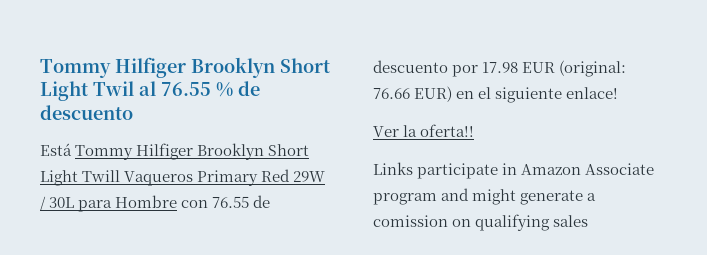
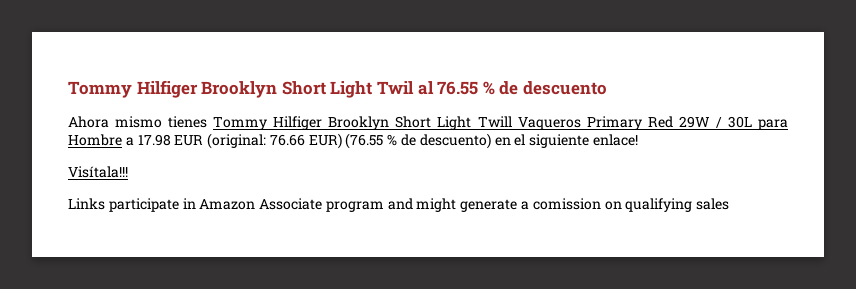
- Está Tommy Hilfiger Brooklyn Short Light Twill Vaqueros Primary Red 29W / 30L para Hombre con 76.55 de descuento por 17.98 EUR (original: 76.66 EUR) en el siguiente enlace!
+ Ahora mismo tienes Tommy Hilfiger Brooklyn Short Light Twill Vaqueros Primary Red 29W / 30L para Hombre a 17.98 EUR (original: 76.66 EUR) (76.55 % de descuento) en el siguiente enlace!
- Ver la oferta!!
+ Visítala!!!

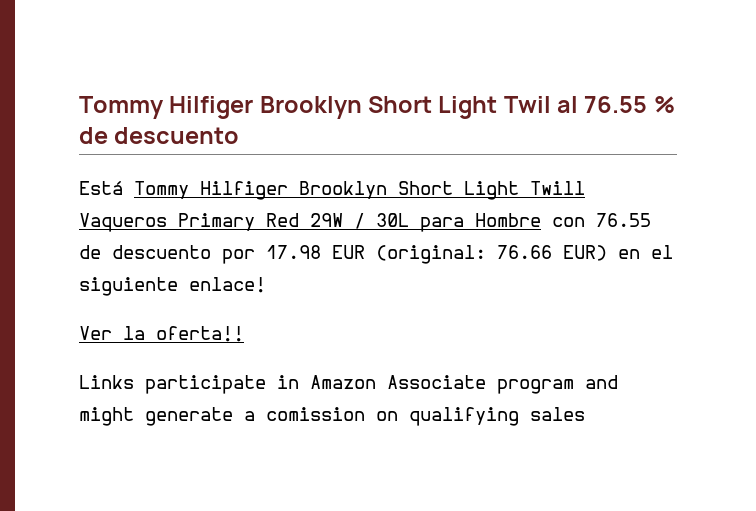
- Ahora mismo tienes Tommy Hilfiger Brooklyn Short Light Twill Vaqueros Primary Red 29W / 30L para Hombre a 17.98 EUR (original: 76.66 EUR) (76.55 % de descuento) en el siguiente enlace!
+ Está Tommy Hilfiger Brooklyn Short Light Twill Vaqueros Primary Red 29W / 30L para Hombre con 76.55 de descuento por 17.98 EUR (original: 76.66 EUR) en el siguiente enlace!
- Visítala!!!
+ Ver la oferta!!

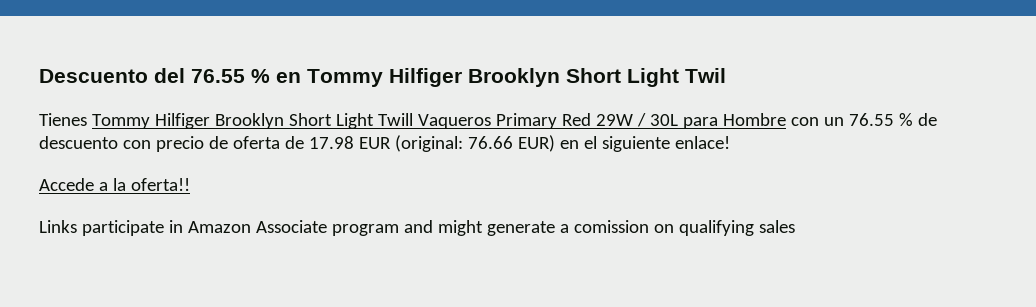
- Tommy Hilfiger Brooklyn Short Light Twil al 76.55 % de descuento
- Está Tommy Hilfiger Brooklyn Short Light Twill Vaqueros Primary Red 29W / 30L para Hombre con 76.55 de descuento por 17.98 EUR (original: 76.66 EUR) en el siguiente enlace!
+ Descuento del 76.55 % en Tommy Hilfiger Brooklyn Short Light Twil
+ Tienes Tommy Hilfiger Brooklyn Short Light Twill Vaqueros Primary Red 29W / 30L para Hombre con un 76.55 % de descuento con precio de oferta de 17.98 EUR (original: 76.66 EUR) en el siguiente enlace!
- Ver la oferta!!
+ Accede a la oferta!!

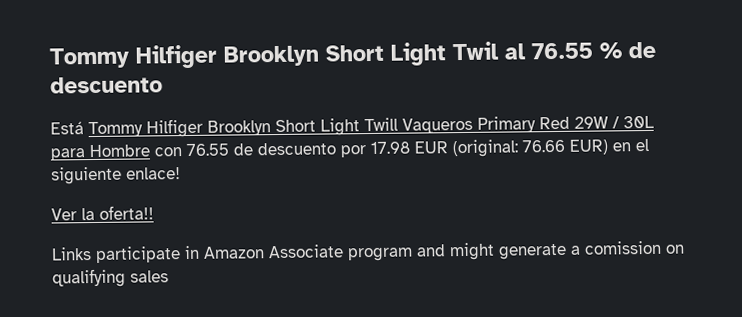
- Descuento del 76.55 % en Tommy Hilfiger Brooklyn Short Light Twil
- Tienes Tommy Hilfiger Brooklyn Short Light Twill Vaqueros Primary Red 29W / 30L para Hombre con un 76.55 % de descuento con precio de oferta de 17.98 EUR (original: 76.66 EUR) en el siguiente enlace!
+ Tommy Hilfiger Brooklyn Short Light Twil al 76.55 % de descuento
+ Está Tommy Hilfiger Brooklyn Short Light Twill Vaqueros Primary Red 29W / 30L para Hombre con 76.55 de descuento por 17.98 EUR (original: 76.66 EUR) en el siguiente enlace!
- Accede a la oferta!!
+ Ver la oferta!!

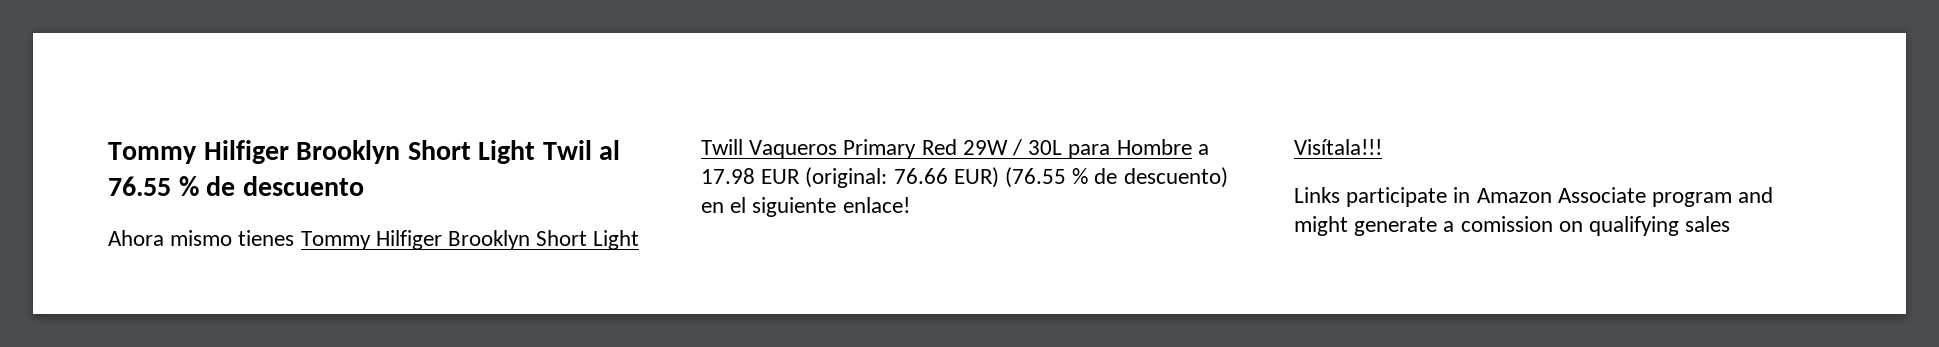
- Está Tommy Hilfiger Brooklyn Short Light Twill Vaqueros Primary Red 29W / 30L para Hombre con 76.55 de descuento por 17.98 EUR (original: 76.66 EUR) en el siguiente enlace!
+ Ahora mismo tienes Tommy Hilfiger Brooklyn Short Light Twill Vaqueros Primary Red 29W / 30L para Hombre a 17.98 EUR (original: 76.66 EUR) (76.55 % de descuento) en el siguiente enlace!
- Ver la oferta!!
+ Visítala!!!

